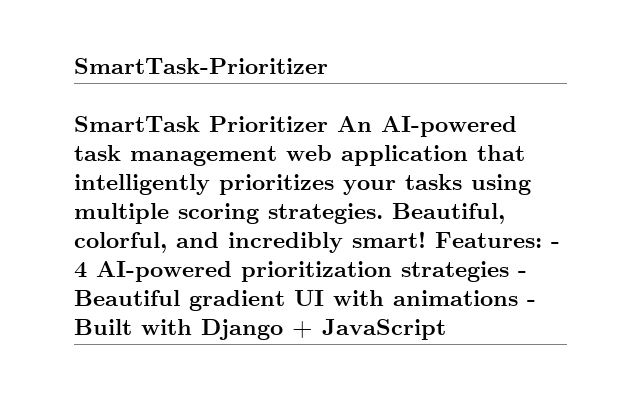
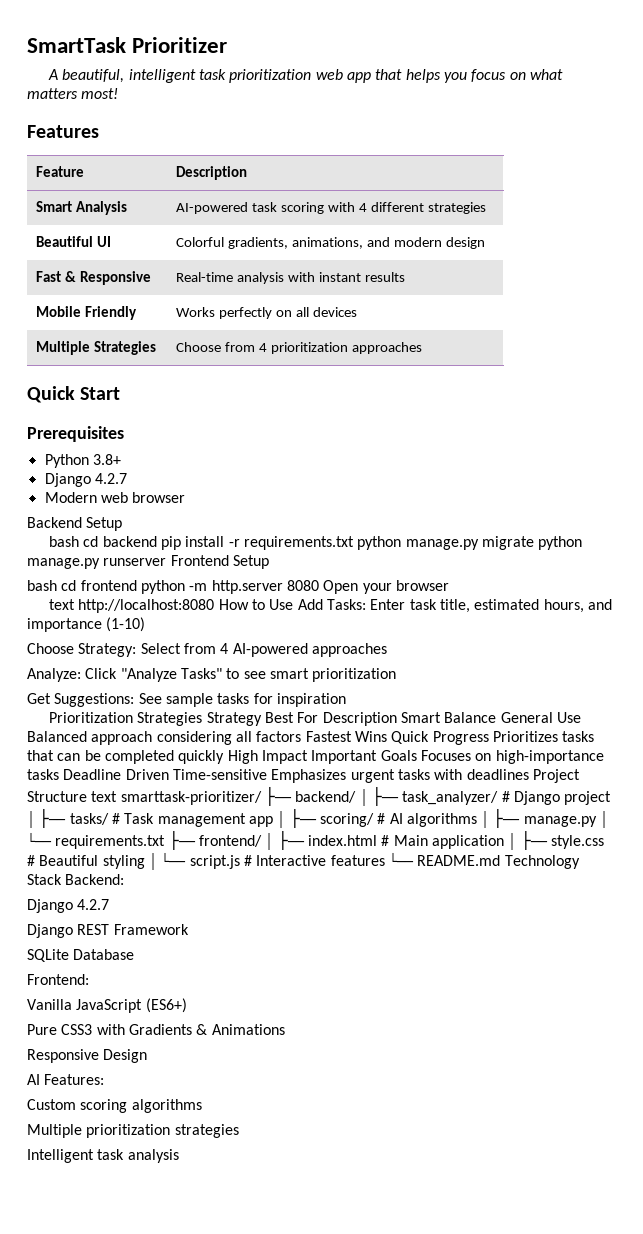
- SmartTask-Prioritizer
- SmartTask Prioritizer An AI-powered task management web application that intelligently prioritizes your tasks using multiple scoring strategies. Beautiful, colorful, and incredibly smart! Features: - 4 AI-powered prioritization strategies - Beautiful gradient UI with animations - Built with Django + JavaScript
+ SmartTask Prioritizer
+ A beautiful, intelligent task prioritization web app that helps you focus on what matters most!
+ Features
+ Feature | Description
+ Smart Analysis | AI-powered task scoring with 4 different strategies
+ Beautiful UI | Colorful gradients, animations, and modern design
+ Fast & Responsive | Real-time analysis with instant results
+ Mobile Friendly | Works perfectly on all devices
+ Multiple Strategies | Choose from 4 prioritization approaches
+ Quick Start
+ Prerequisites
+ Python 3.8+
+ Django 4.2.7
+ Modern web browser
+ Backend Setup
+ bash cd backend pip install -r requirements.txt python manage.py migrate python manage.py runserver Frontend Setup
+ bash cd frontend python -m http.server 8080 Open your browser
+ text http://localhost:8080 How to Use Add Tasks: Enter task title, estimated hours, and importance (1-10)
+ Choose Strategy: Select from 4 AI-powered approaches
+ Analyze: Click "Analyze Tasks" to see smart prioritization
+ Get Suggestions: See sample tasks for inspiration
+ Prioritization Strategies Strategy Best For Description Smart Balance General Use Balanced approach considering all factors Fastest Wins Quick Progress Prioritizes tasks that can be completed quickly High Impact Important Goals Focuses on high-importance tasks Deadline Driven Time-sensitive Emphasizes urgent tasks with deadlines Project Structure text smarttask-prioritizer/ ├── backend/ │ ├── task_analyzer/ # Django project │ ├── tasks/ # Task management app │ ├── scoring/ # AI algorithms │ ├── manage.py │ └── requirements.txt ├── frontend/ │ ├── index.html # Main application │ ├── style.css # Beautiful styling │ └── script.js # Interactive features └── README.md Technology Stack Backend:
+ Django 4.2.7
+ Django REST Framework
+ SQLite Database
+ Frontend:
+ Vanilla JavaScript (ES6+)
+ Pure CSS3 with Gradients & Animations
+ Responsive Design
+ AI Features:
+ Custom scoring algorithms
+ Multiple prioritization strategies
+ Intelligent task analysis

